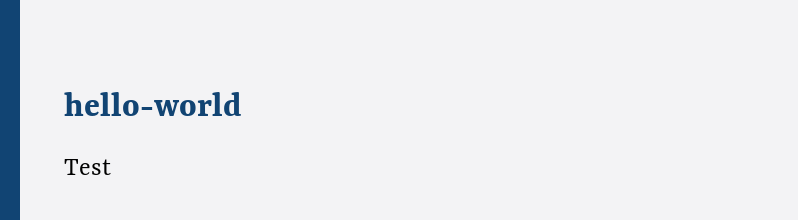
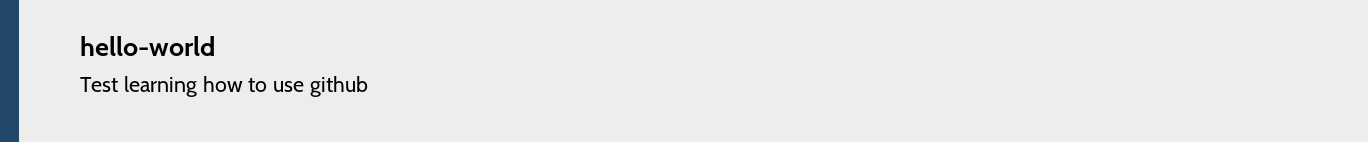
- Test
+ Test learning how to use github

